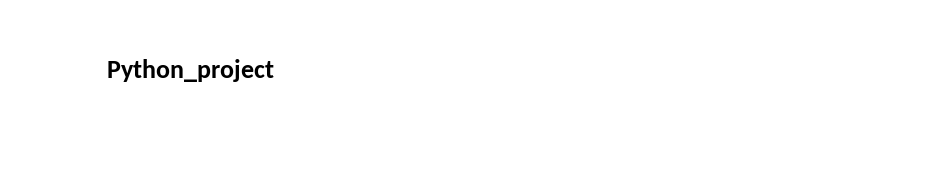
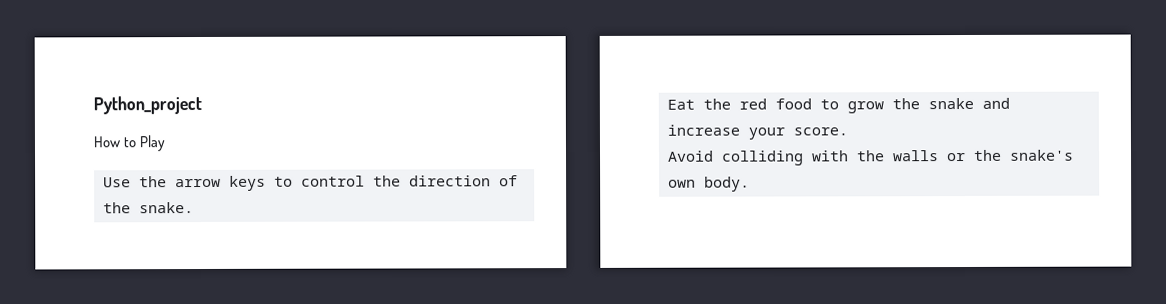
+ How to Play
+ Use the arrow keys to control the direction of the snake.
+ Eat the red food to grow the snake and increase your score.
+ Avoid colliding with the walls or the snake's own body.

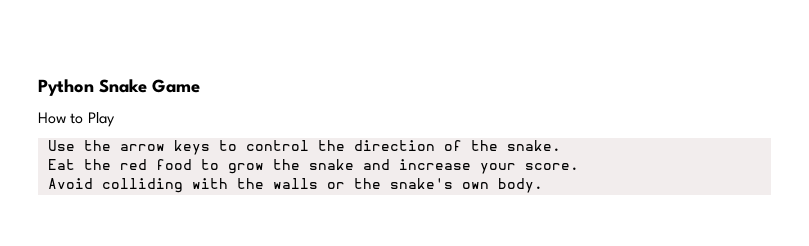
- Python_project
+ Python Snake Game

